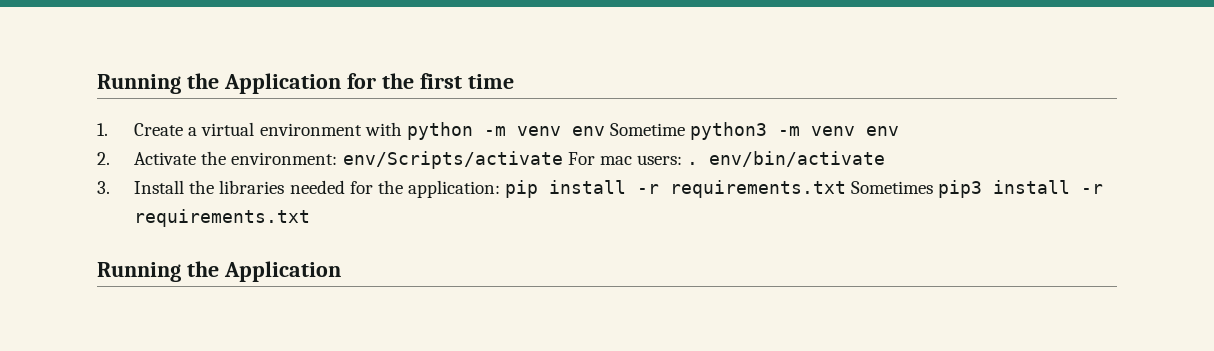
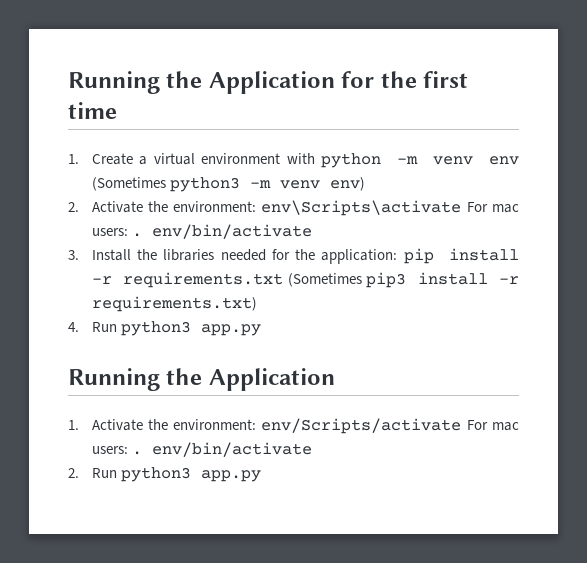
- 1. Create a virtual environment with python -m venv env Sometime python3 -m venv env
+ 1. Create a virtual environment with python -m venv env (Sometimes python3 -m venv env)
- 2. Activate the environment: env/Scripts/activate For mac users: . env/bin/activate
+ 2. Activate the environment: env\Scripts\activate For mac users: . env/bin/activate
- 3. Install the libraries needed for the application: pip install -r requirements.txt Sometimes pip3 install -r requirements.txt
+ 3. Install the libraries needed for the application: pip install -r requirements.txt (Sometimes pip3 install -r requirements.txt)
+ 4. Run python3 app.py
  Running the Application
+ 1. Activate the environment: env/Scripts/activate For mac users: . env/bin/activate
+ 2. Run python3 app.py

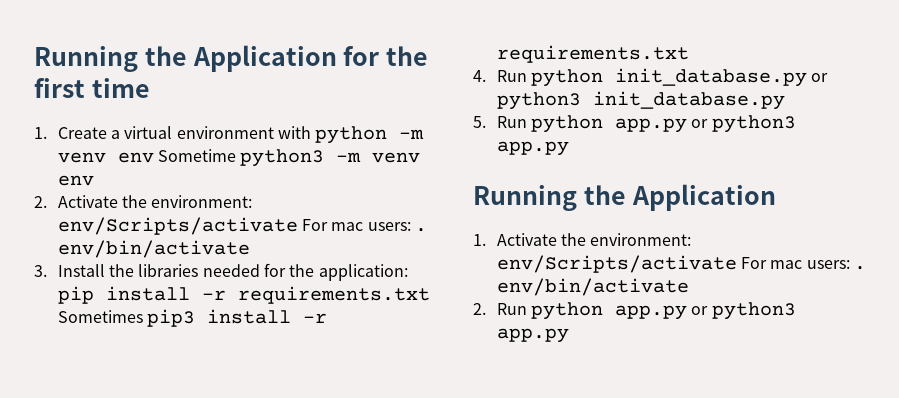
- 1. Create a virtual environment with python -m venv env (Sometimes python3 -m venv env)
+ 1. Create a virtual environment with python -m venv env Sometime python3 -m venv env
- 2. Activate the environment: env\Scripts\activate For mac users: . env/bin/activate
+ 2. Activate the environment: env/Scripts/activate For mac users: . env/bin/activate
- 3. Install the libraries needed for the application: pip install -r requirements.txt (Sometimes pip3 install -r requirements.txt)
+ 3. Install the libraries needed for the application: pip install -r requirements.txt Sometimes pip3 install -r requirements.txt
- 4. Run python3 app.py
+ 4. Run python init_database.py or python3 init_database.py
+ 5. Run python app.py or python3 app.py
- 2. Run python3 app.py
+ 2. Run python app.py or python3 app.py

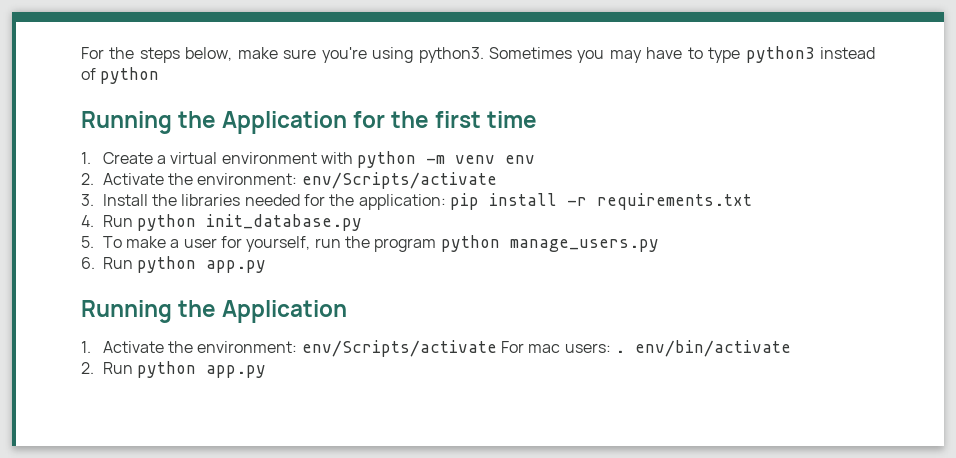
+ For the steps below, make sure you're using python3. Sometimes you may have to type python3 instead of python
- 1. Create a virtual environment with python -m venv env Sometime python3 -m venv env
+ 1. Create a virtual environment with python -m venv env
- 2. Activate the environment: env/Scripts/activate For mac users: . env/bin/activate
+ 2. Activate the environment: env/Scripts/activate
- 3. Install the libraries needed for the application: pip install -r requirements.txt Sometimes pip3 install -r requirements.txt
+ 3. Install the libraries needed for the application: pip install -r requirements.txt
- 4. Run python init_database.py or python3 init_database.py
- 5. Run python app.py or python3 app.py
+ 4. Run python init_database.py
+ 5. To make a user for yourself, run the program python manage_users.py
+ 6. Run python app.py
- 2. Run python app.py or python3 app.py
+ 2. Run python app.py

